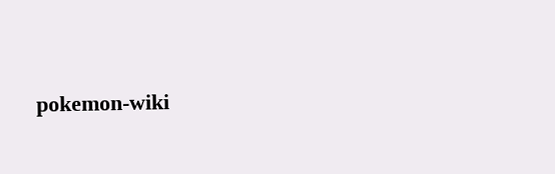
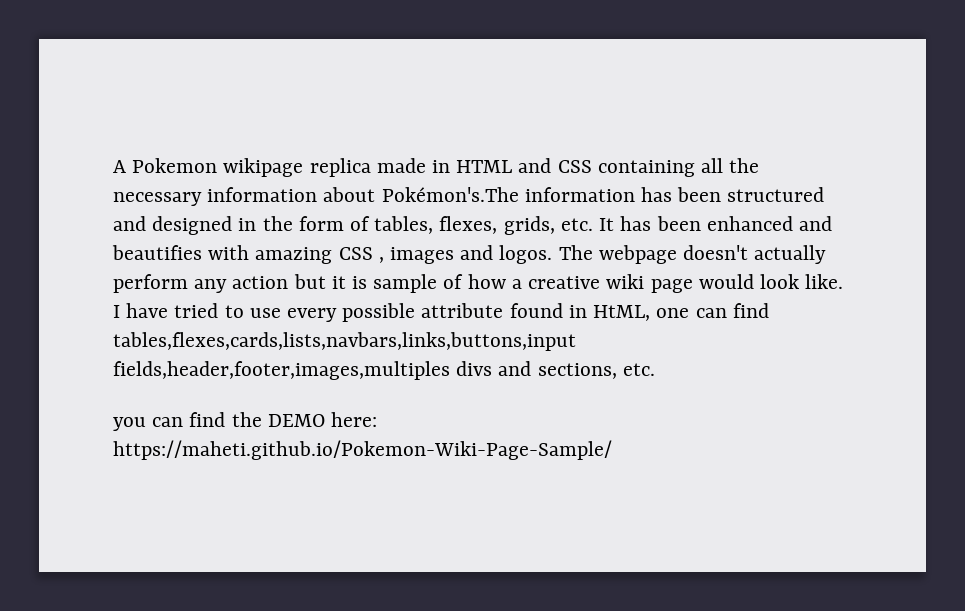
- pokemon-wiki
+ A Pokemon wikipage replica made in HTML and CSS containing all the necessary information about Pokémon's.The information has been structured and designed in the form of tables, flexes, grids, etc. It has been enhanced and beautifies with amazing CSS , images and logos. The webpage doesn't actually perform any action but it is sample of how a creative wiki page would look like. I have tried to use every possible attribute found in HtML, one can find tables,flexes,cards,lists,navbars,links,buttons,input fields,header,footer,images,multiples divs and sections, etc.
+ you can find the DEMO here: https://maheti.github.io/Pokemon-Wiki-Page-Sample/

